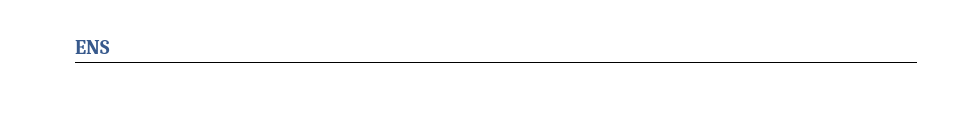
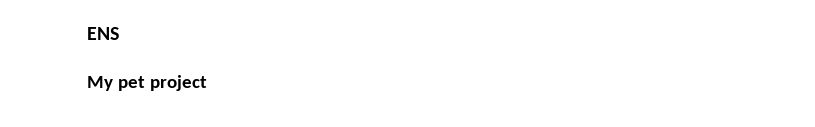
+ My pet project

